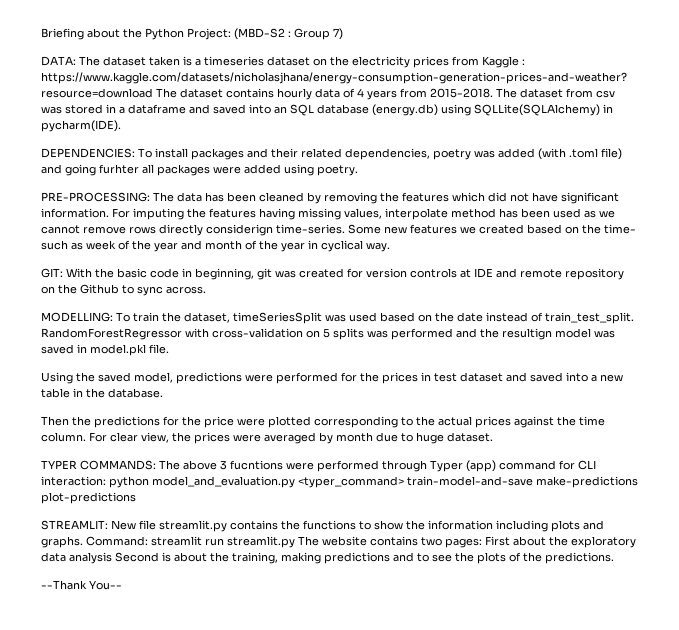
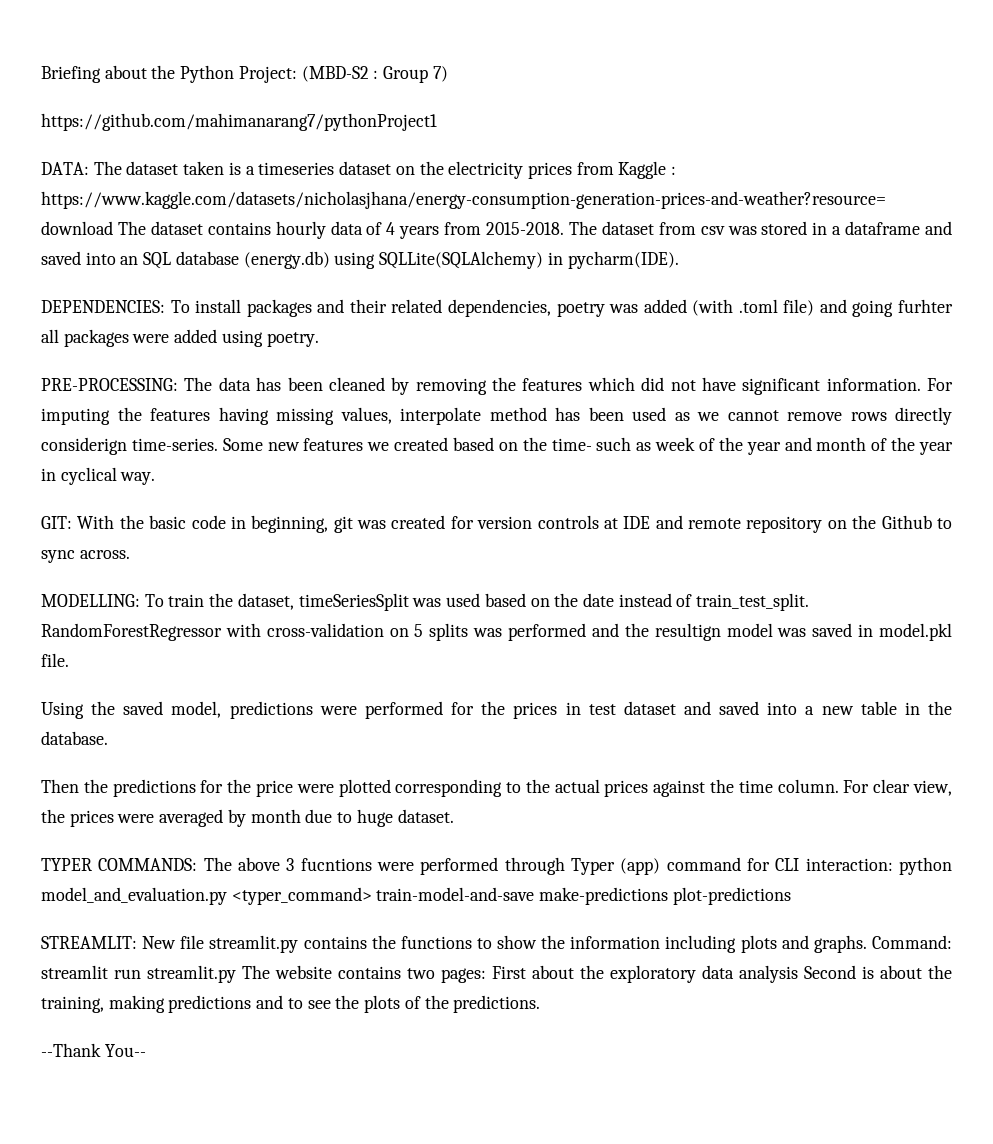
+ https://github.com/mahimanarang7/pythonProject1

